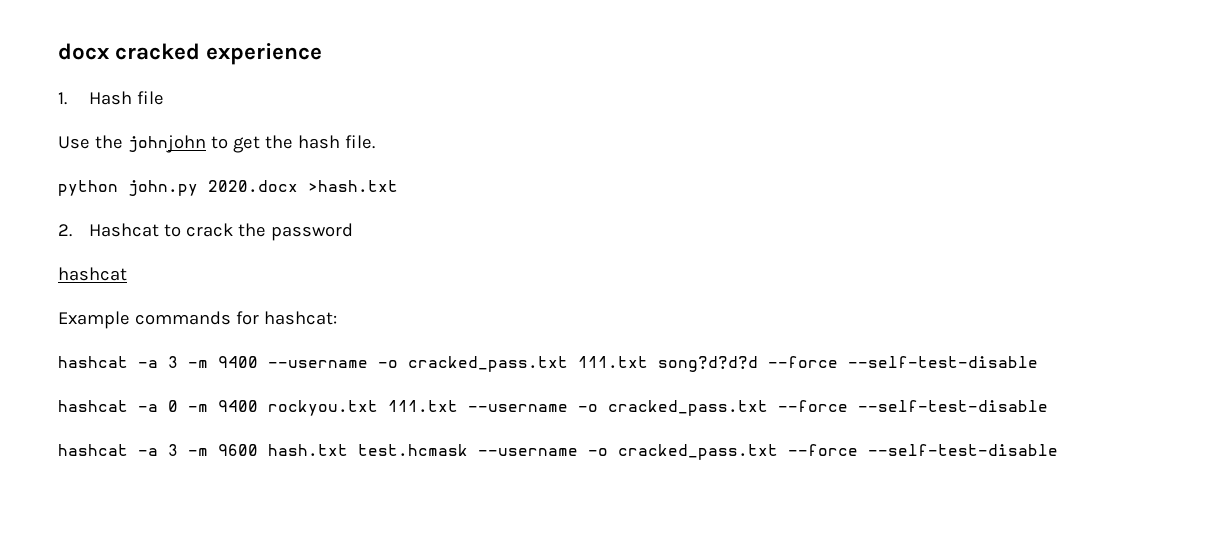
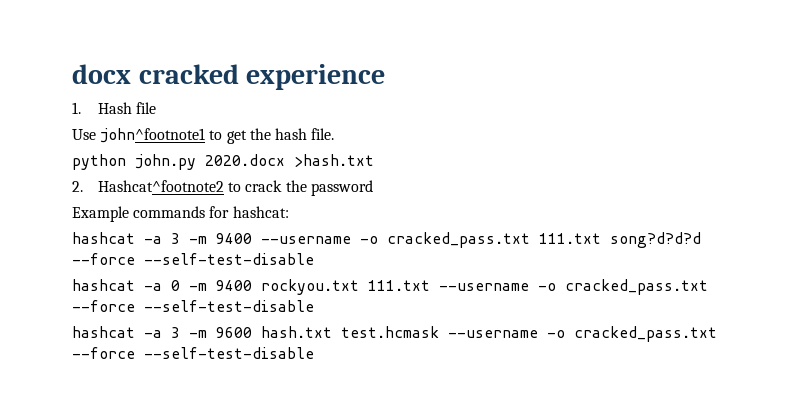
- Use the johnjohn to get the hash file.
+ Use john^footnote1 to get the hash file.
- 2. Hashcat to crack the password
- hashcat
+ 2. Hashcat^footnote2 to crack the password

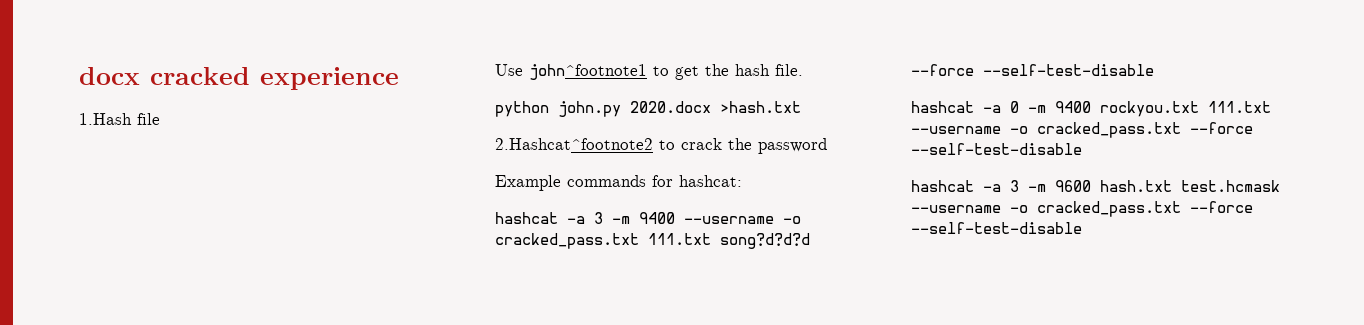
- 1. Hash file
+ 1.Hash file
- 2. Hashcat^footnote2 to crack the password
+ 2.Hashcat^footnote2 to crack the password

